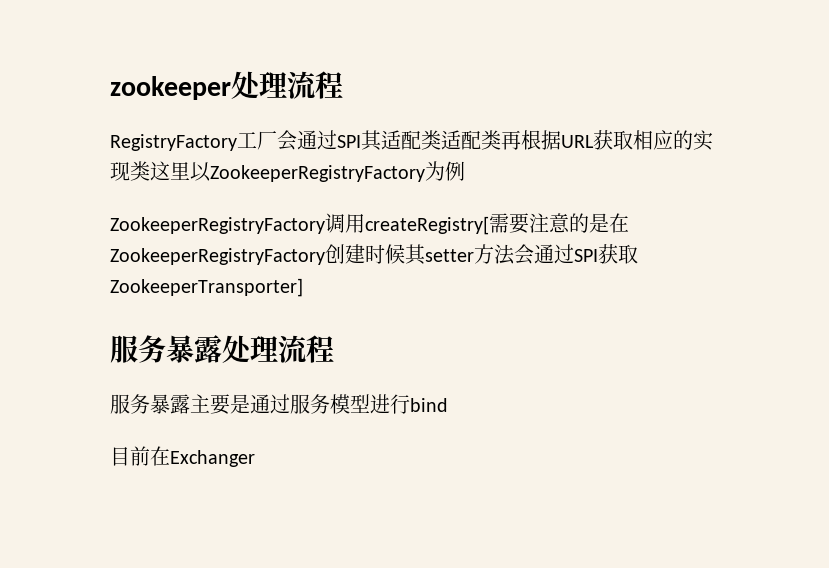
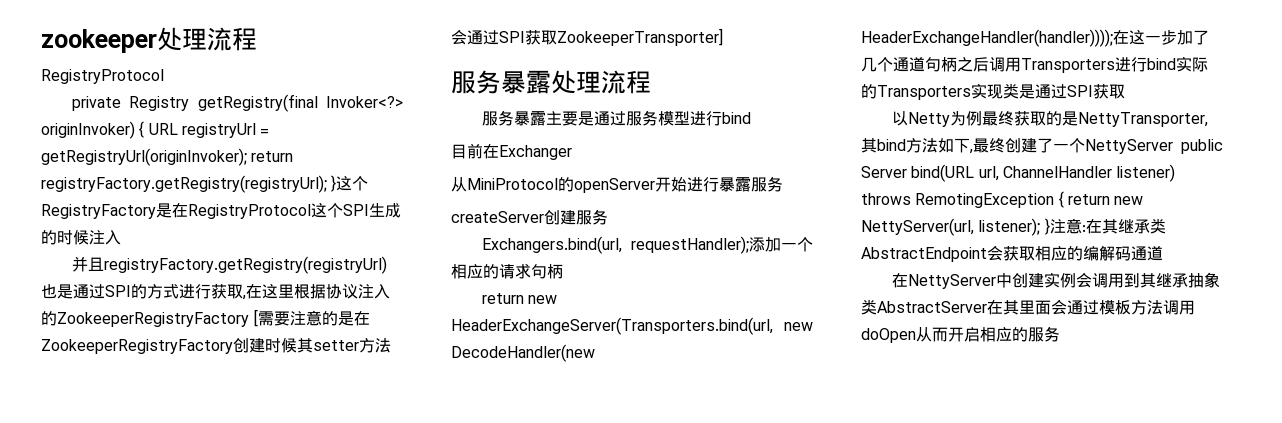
  zookeeper处理流程
- RegistryFactory工厂会通过SPI其适配类适配类再根据URL获取相应的实现类这里以ZookeeperRegistryFactory为例
- ZookeeperRegistryFactory调用createRegistry[需要注意的是在ZookeeperRegistryFactory创建时候其setter方法会通过SPI获取ZookeeperTransporter]
+ RegistryProtocol
+ private Registry getRegistry(final Invoker<?> originInvoker) { URL registryUrl = getRegistryUrl(originInvoker); return registryFactory.getRegistry(registryUrl); }这个RegistryFactory是在RegistryProtocol这个SPI生成的时候注入
+ 并且registryFactory.getRegistry(registryUrl)也是通过SPI的方式进行获取,在这里根据协议注入的ZookeeperRegistryFactory [需要注意的是在ZookeeperRegistryFactory创建时候其setter方法会通过SPI获取ZookeeperTransporter]
+ 从MiniProtocol的openServer开始进行暴露服务
+ createServer创建服务
+ Exchangers.bind(url, requestHandler);添加一个相应的请求句柄
+ return new HeaderExchangeServer(Transporters.bind(url, new DecodeHandler(new HeaderExchangeHandler(handler))));在这一步加了几个通道句柄之后调用Transporters进行bind实际的Transporters实现类是通过SPI获取
+ 以Netty为例最终获取的是NettyTransporter,其bind方法如下,最终创建了一个NettyServer public Server bind(URL url, ChannelHandler listener) throws RemotingException { return new NettyServer(url, listener); }注意:在其继承类AbstractEndpoint会获取相应的编解码通道
+ 在NettyServer中创建实例会调用到其继承抽象类AbstractServer在其里面会通过模板方法调用doOpen从而开启相应的服务

